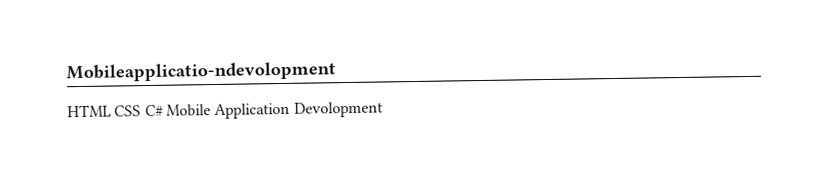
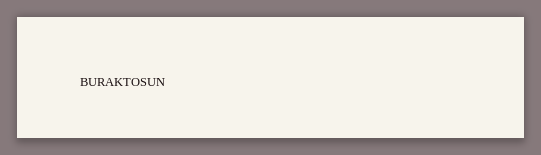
- Mobileapplicatio-ndevolopment
- HTML CSS C# Mobile Application Devolopment
+ BURAKTOSUN

